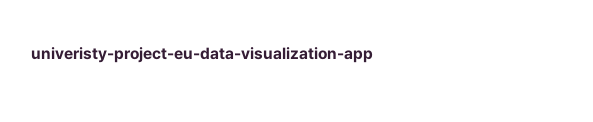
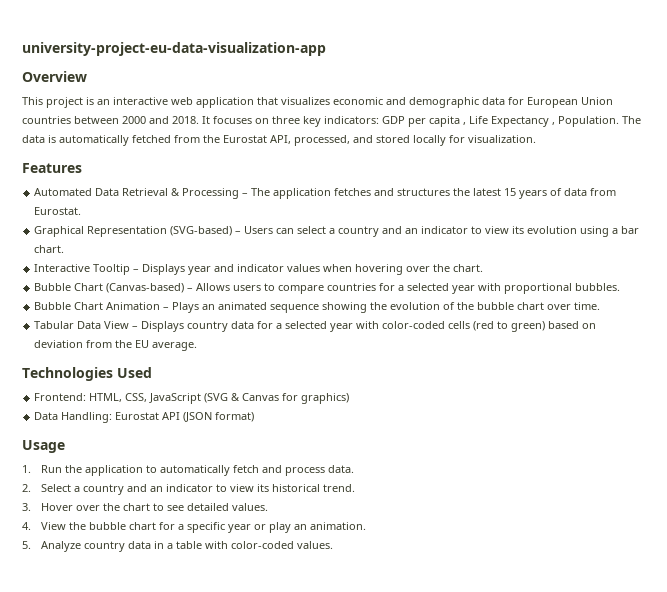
- univeristy-project-eu-data-visualization-app
+ university-project-eu-data-visualization-app
+ Overview
+ This project is an interactive web application that visualizes economic and demographic data for European Union countries between 2000 and 2018. It focuses on three key indicators: GDP per capita , Life Expectancy , Population. The data is automatically fetched from the Eurostat API, processed, and stored locally for visualization.
+ Features
+ Automated Data Retrieval & Processing – The application fetches and structures the latest 15 years of data from Eurostat.
+ Graphical Representation (SVG-based) – Users can select a country and an indicator to view its evolution using a bar chart.
+ Interactive Tooltip – Displays year and indicator values when hovering over the chart.
+ Bubble Chart (Canvas-based) – Allows users to compare countries for a selected year with proportional bubbles.
+ Bubble Chart Animation – Plays an animated sequence showing the evolution of the bubble chart over time.
+ Tabular Data View – Displays country data for a selected year with color-coded cells (red to green) based on deviation from the EU average.
+ Technologies Used
+ Frontend: HTML, CSS, JavaScript (SVG & Canvas for graphics)
+ Data Handling: Eurostat API (JSON format)
+ Usage
+ 1. Run the application to automatically fetch and process data.
+ 2. Select a country and an indicator to view its historical trend.
+ 3. Hover over the chart to see detailed values.
+ 4. View the bubble chart for a specific year or play an animation.
+ 5. Analyze country data in a table with color-coded values.

